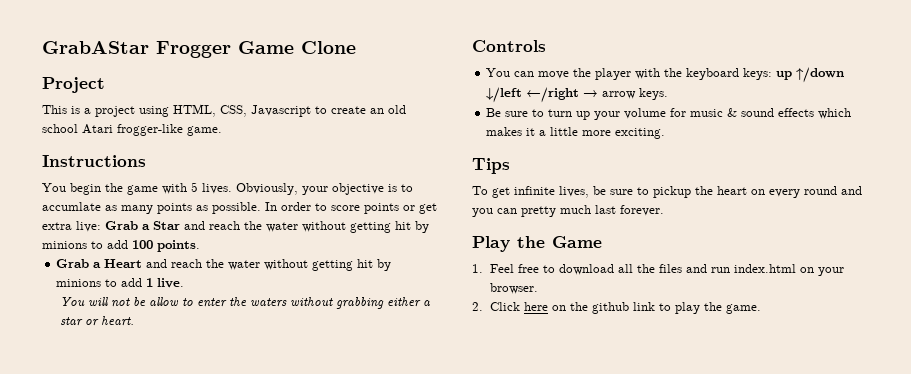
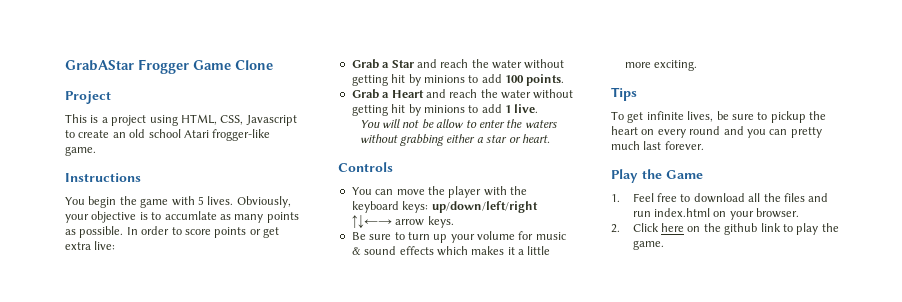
- In order to score points or get extra live: Grab a Star and reach the water without getting hit by minions to add 100 points.
+ In order to score points or get extra live:
+ Grab a Star and reach the water without getting hit by minions to add 100 points.
- You can move the player with the keyboard keys: up ↑/down ↓/left ←/right → arrow keys.
+ You can move the player with the keyboard keys: up/down/left/right ↑↓←→ arrow keys.

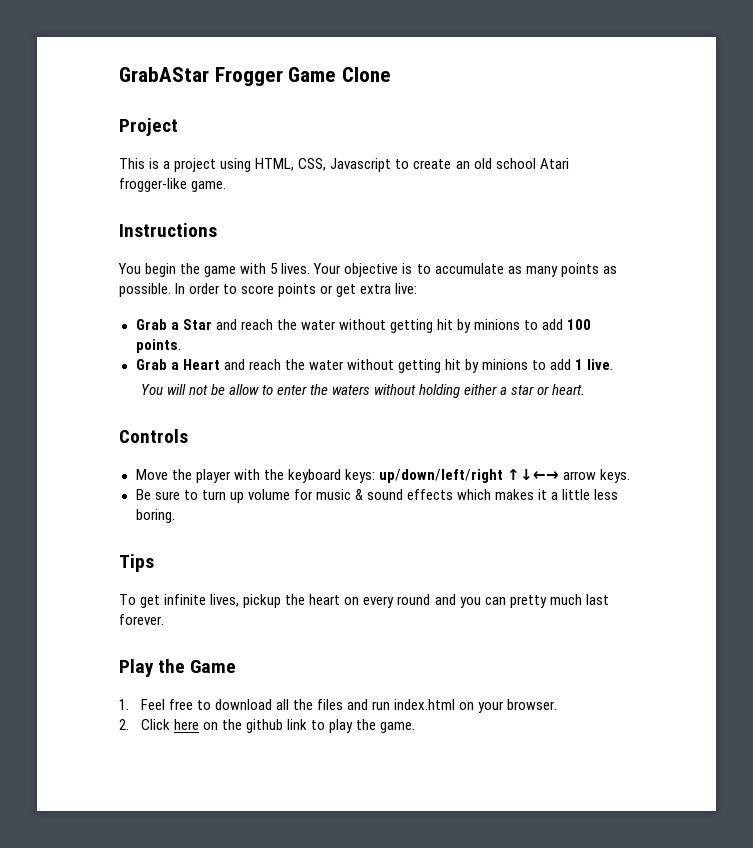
- Obviously, your objective is to accumlate as many points as possible.
+ Your objective is to accumulate as many points as possible.
- You will not be allow to enter the waters without grabbing either a star or heart.
+ You will not be allow to enter the waters without holding either a star or heart.
- You can move the player with the keyboard keys: up/down/left/right ↑↓←→ arrow keys.
+ Move the player with the keyboard keys: up/down/left/right ↑↓←→ arrow keys.
- Be sure to turn up your volume for music & sound effects which makes it a little more exciting.
+ Be sure to turn up volume for music & sound effects which makes it a little less boring.
- To get infinite lives, be sure to pickup the heart on every round and you can pretty much last forever.
+ To get infinite lives, pickup the heart on every round and you can pretty much last forever.

